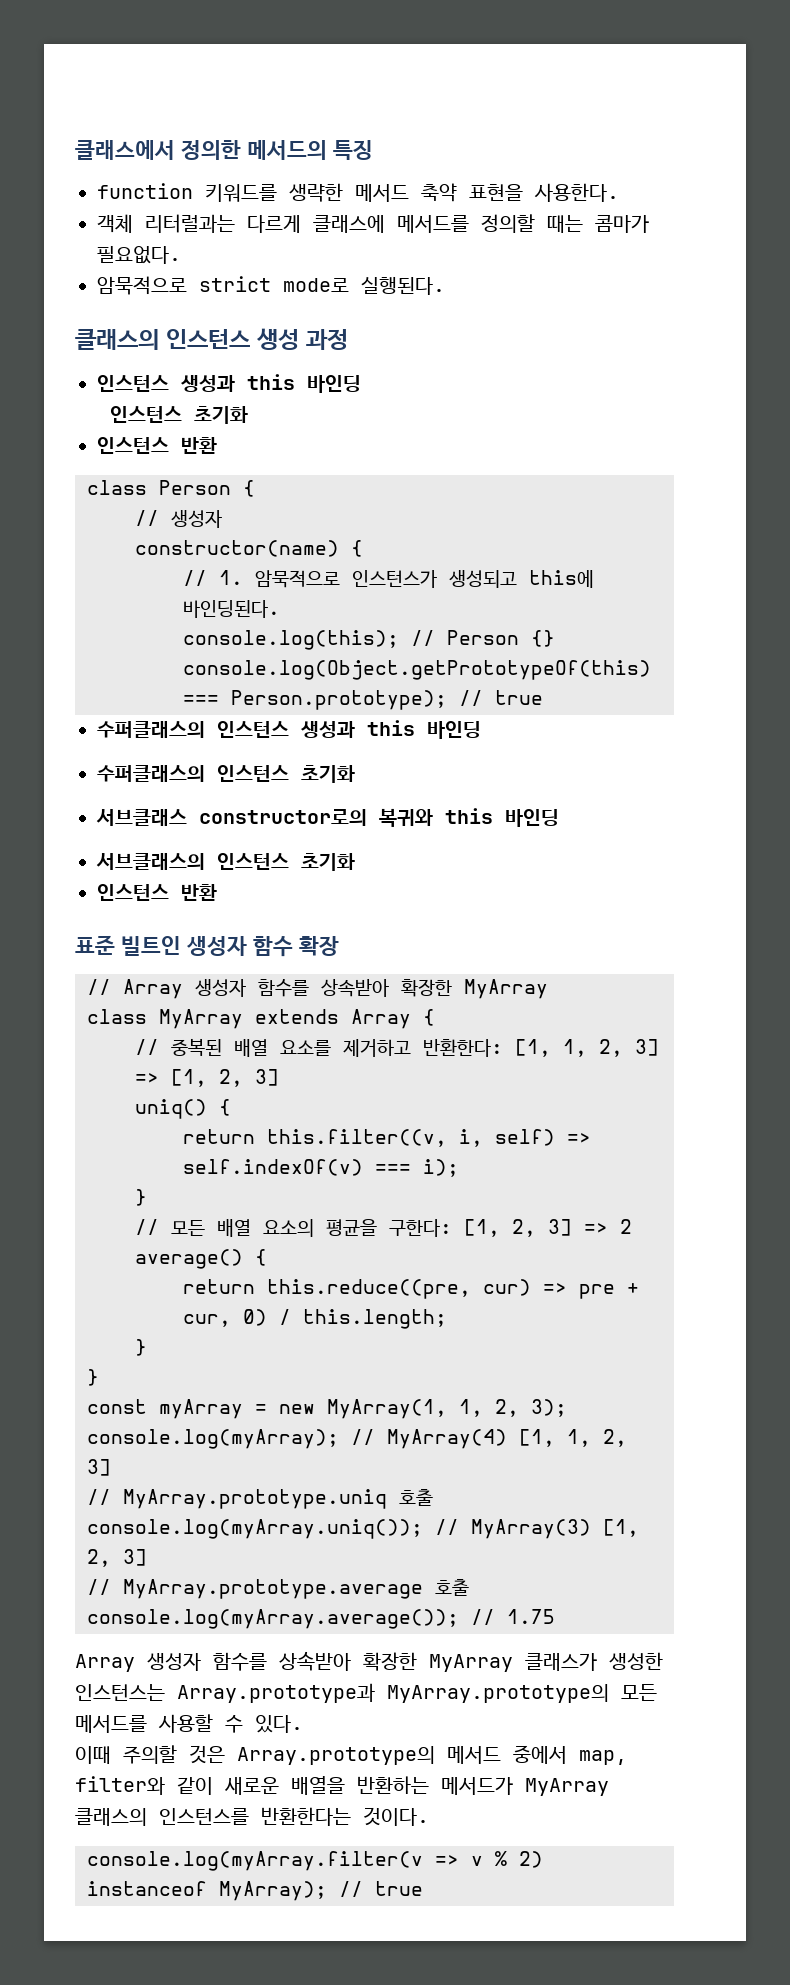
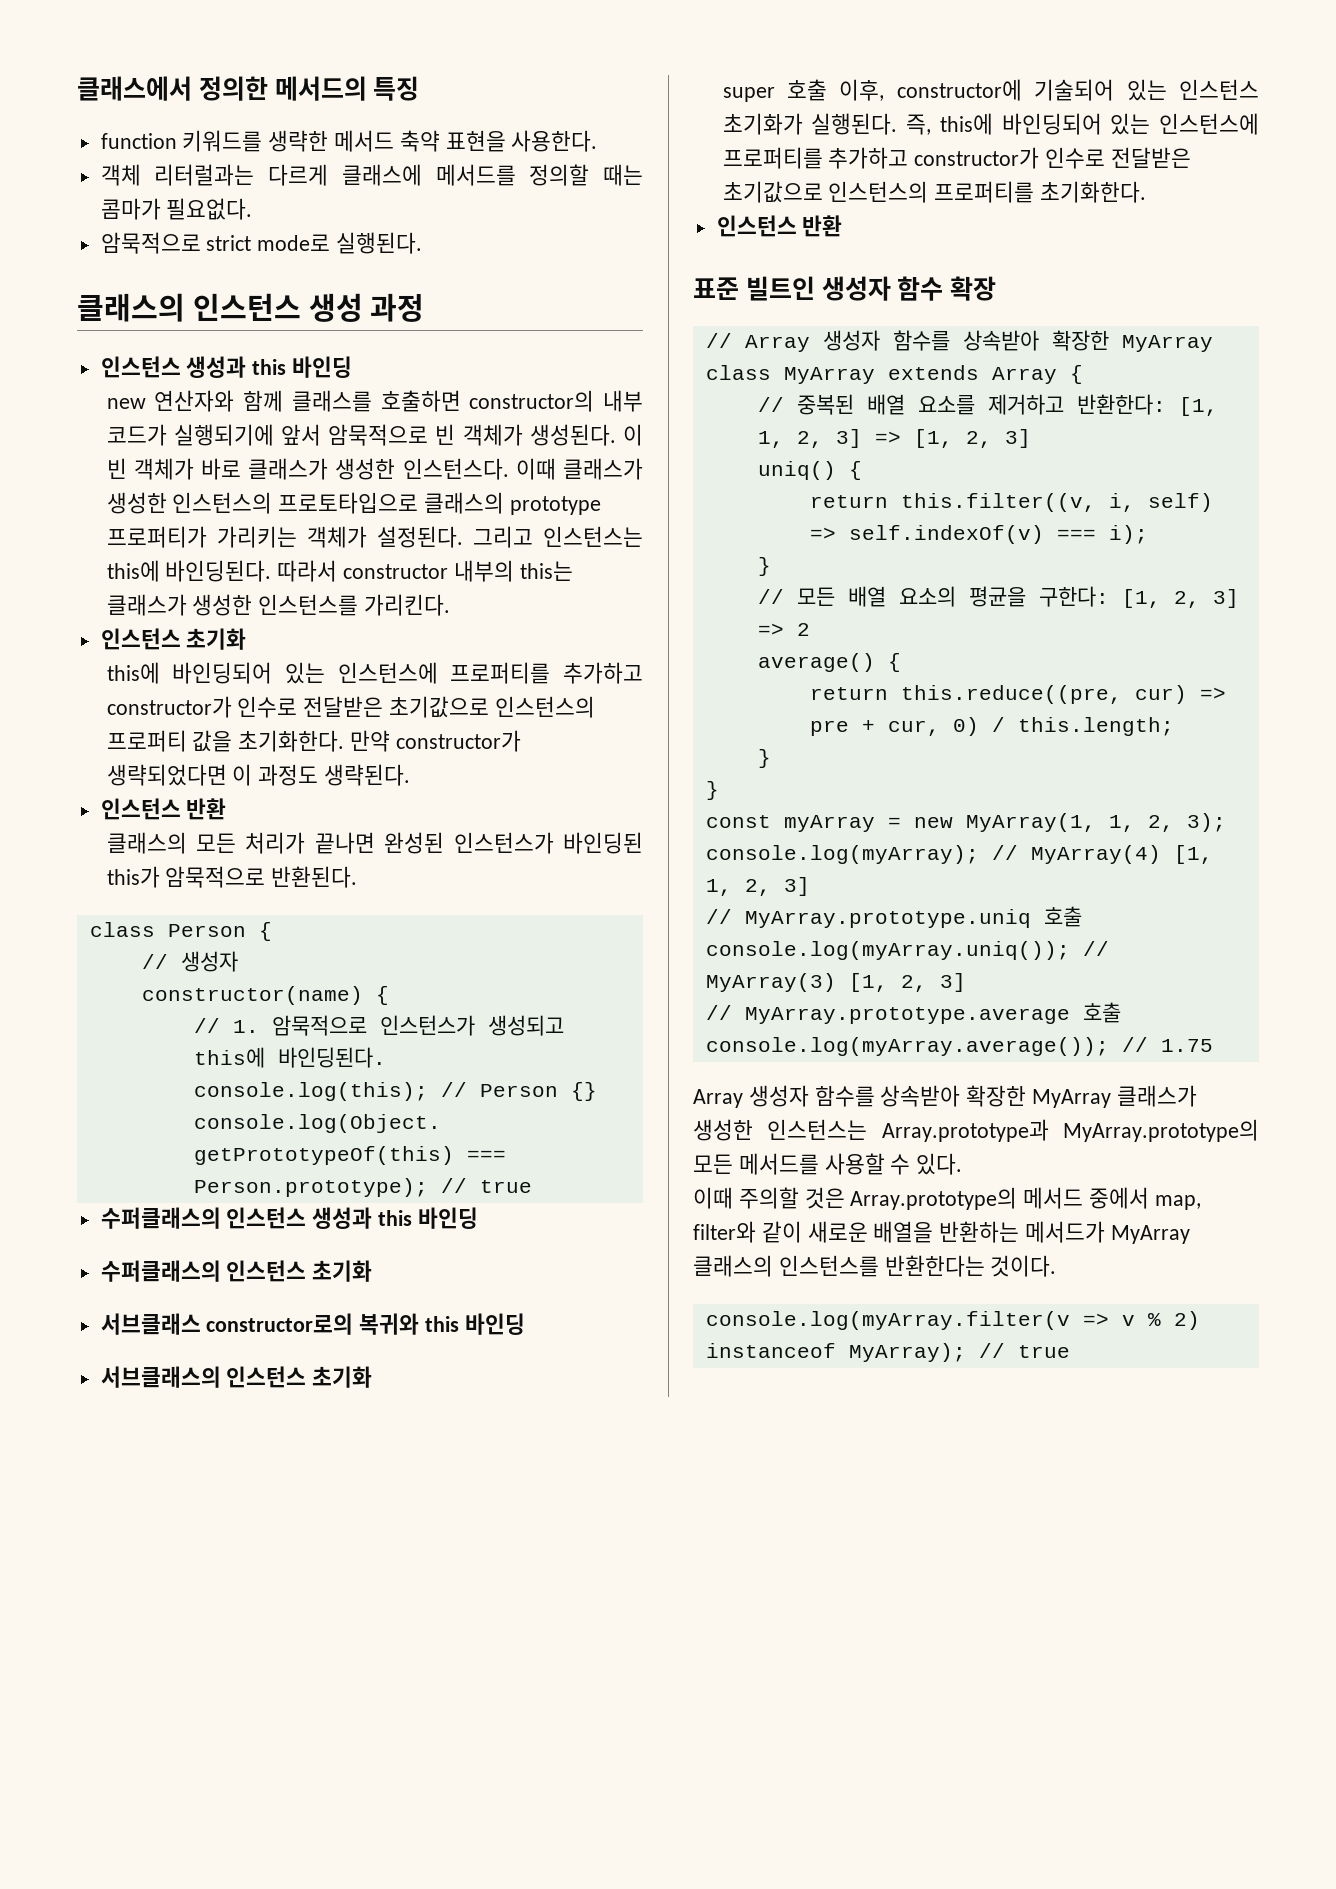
  클래스의 인스턴스 생성 과정
  인스턴스 생성과 this 바인딩
+ new 연산자와 함께 클래스를 호출하면 constructor의 내부 코드가 실행되기에 앞서 암묵적으로 빈 객체가 생성된다. 이 빈 객체가 바로 클래스가 생성한 인스턴스다. 이때 클래스가 생성한 인스턴스의 프로토타입으로 클래스의 prototype 프로퍼티가 가리키는 객체가 설정된다. 그리고 인스턴스는 this에 바인딩된다. 따라서 constructor 내부의 this는 클래스가 생성한 인스턴스를 가리킨다.
  인스턴스 초기화
+ this에 바인딩되어 있는 인스턴스에 프로퍼티를 추가하고 constructor가 인수로 전달받은 초기값으로 인스턴스의 프로퍼티 값을 초기화한다. 만약 constructor가 생략되었다면 이 과정도 생략된다.
  인스턴스 반환
+ 클래스의 모든 처리가 끝나면 완성된 인스턴스가 바인딩된 this가 암묵적으로 반환된다.
+ super 호출 이후, constructor에 기술되어 있는 인스턴스 초기화가 실행된다. 즉, this에 바인딩되어 있는 인스턴스에 프로퍼티를 추가하고 constructor가 인수로 전달받은 초기값으로 인스턴스의 프로퍼티를 초기화한다.

